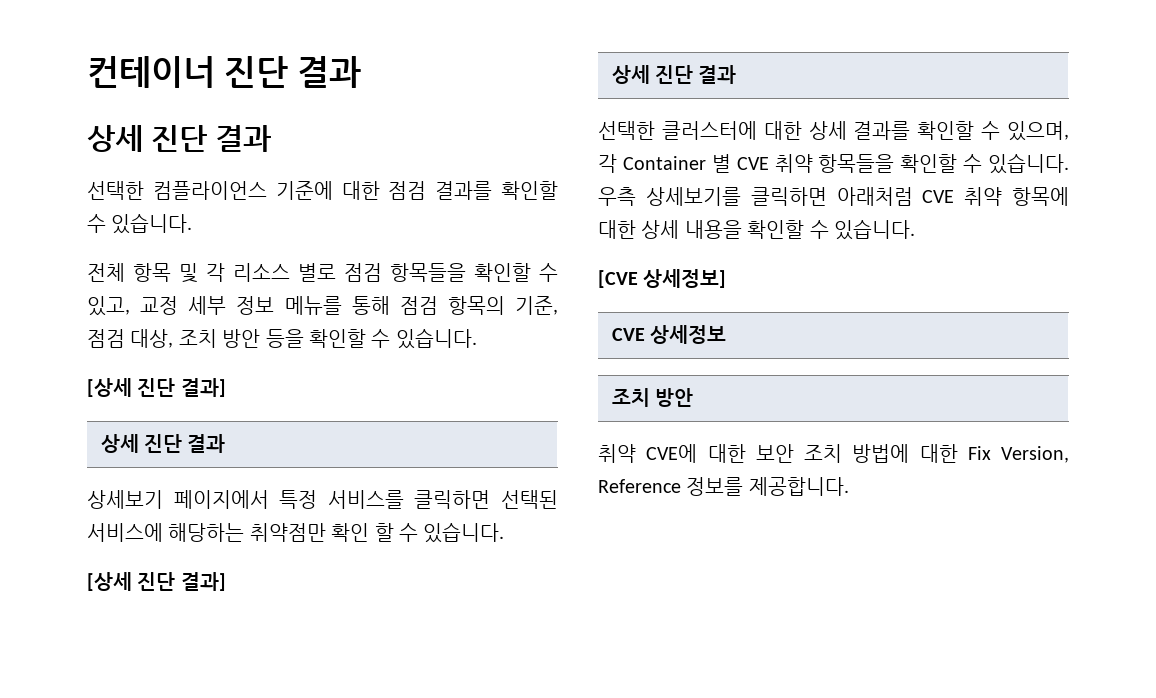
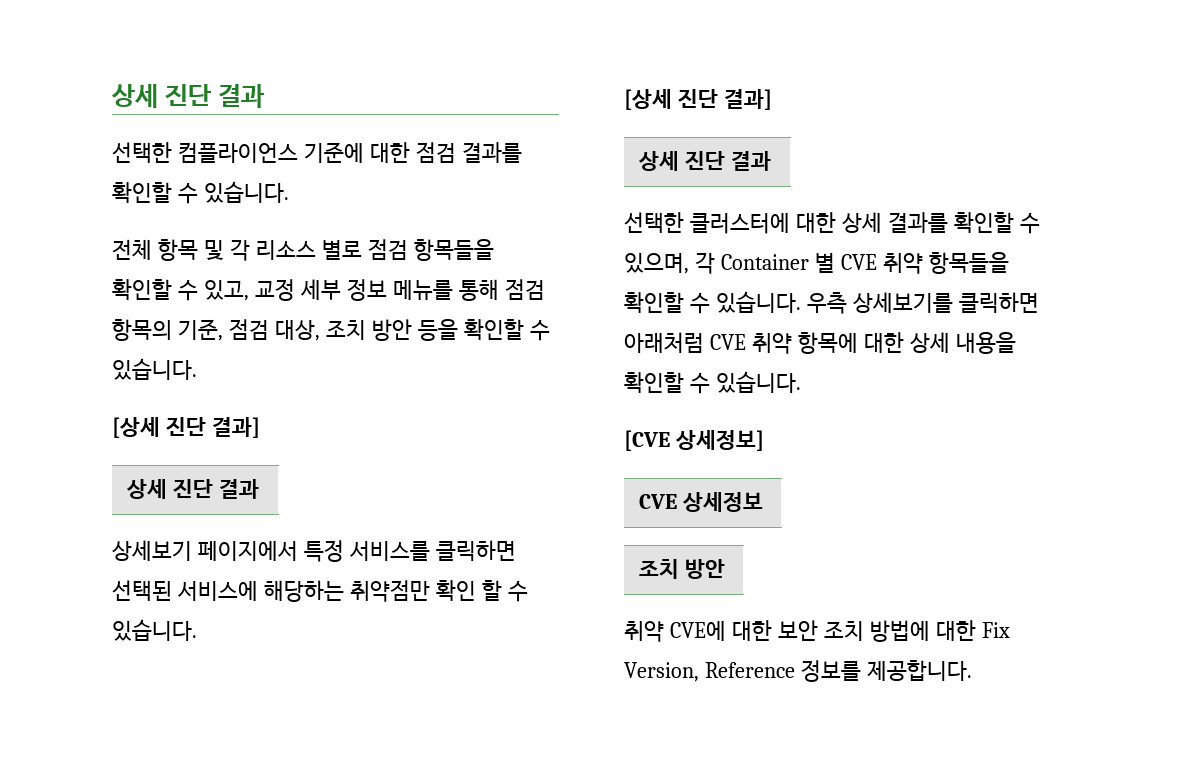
- 컨테이너 진단 결과

